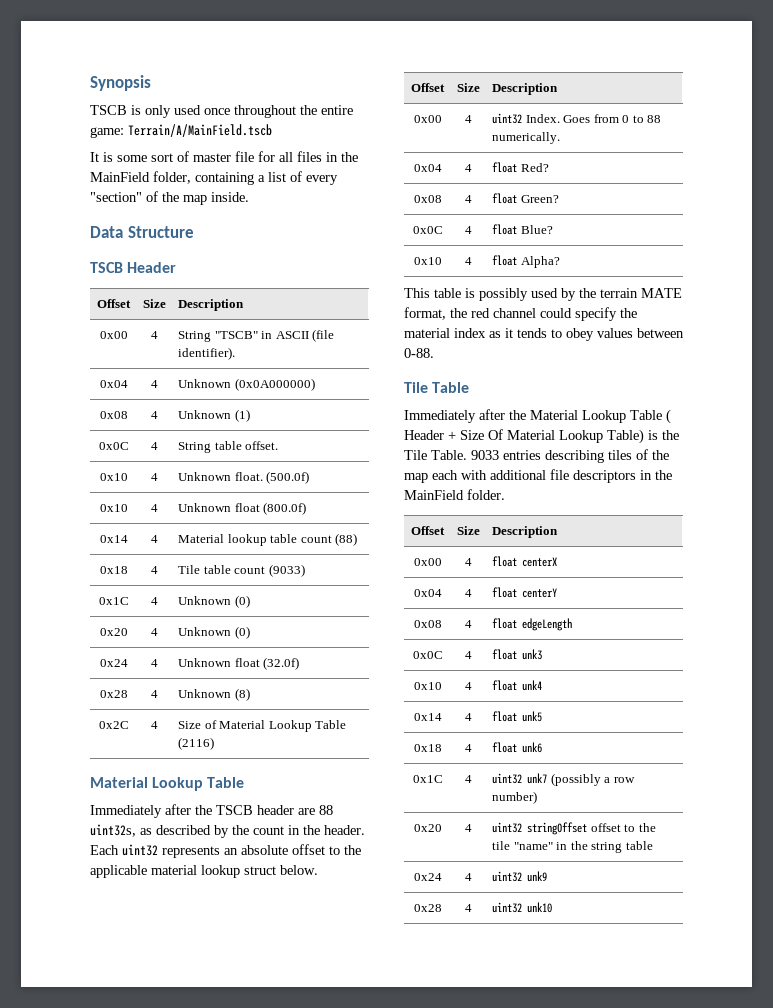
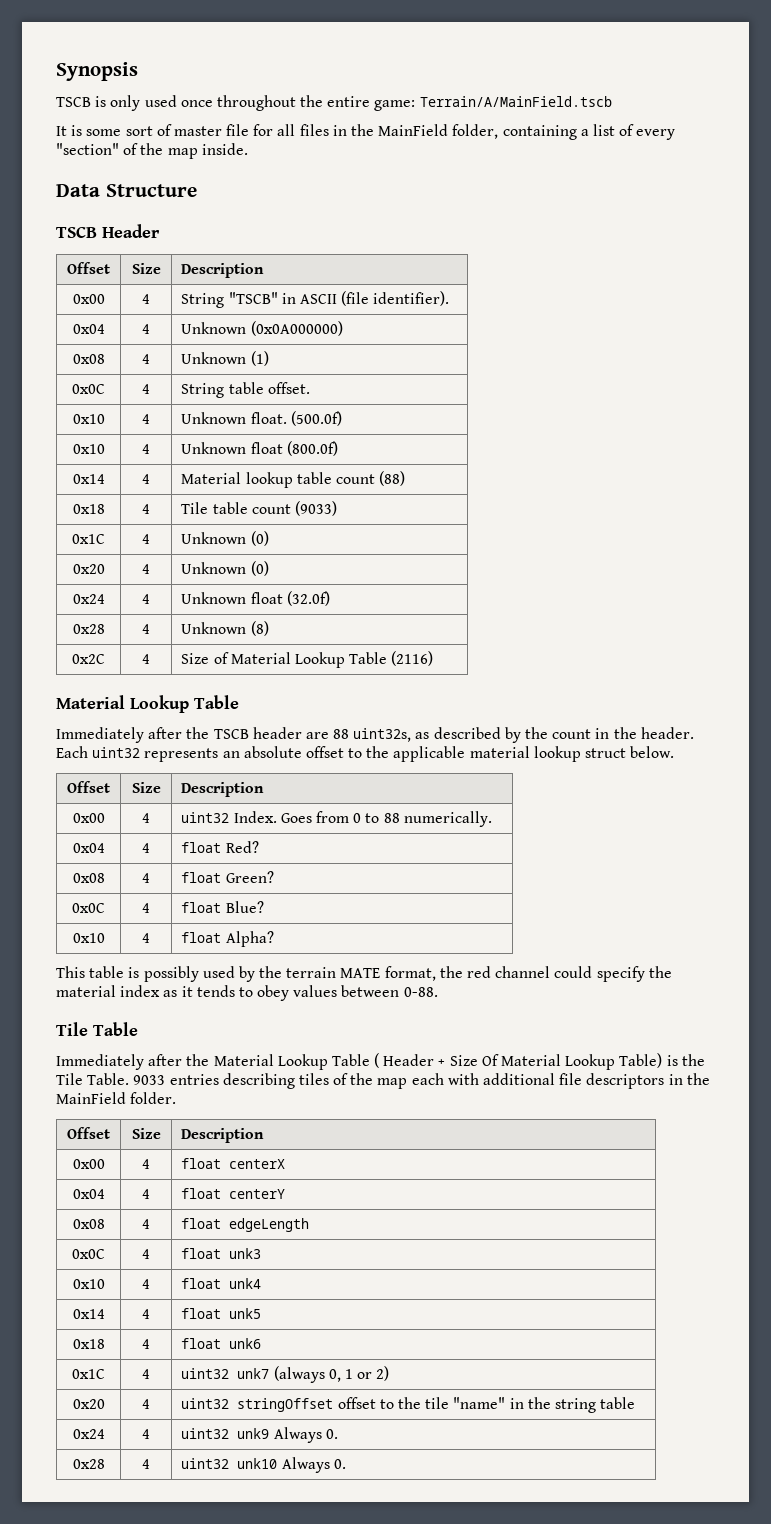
- 0x1C | 4 | uint32 unk7 (possibly a row number)
+ 0x1C | 4 | uint32 unk7 (always 0, 1 or 2)
- 0x24 | 4 | uint32 unk9
+ 0x24 | 4 | uint32 unk9 Always 0.
- 0x28 | 4 | uint32 unk10
+ 0x28 | 4 | uint32 unk10 Always 0.

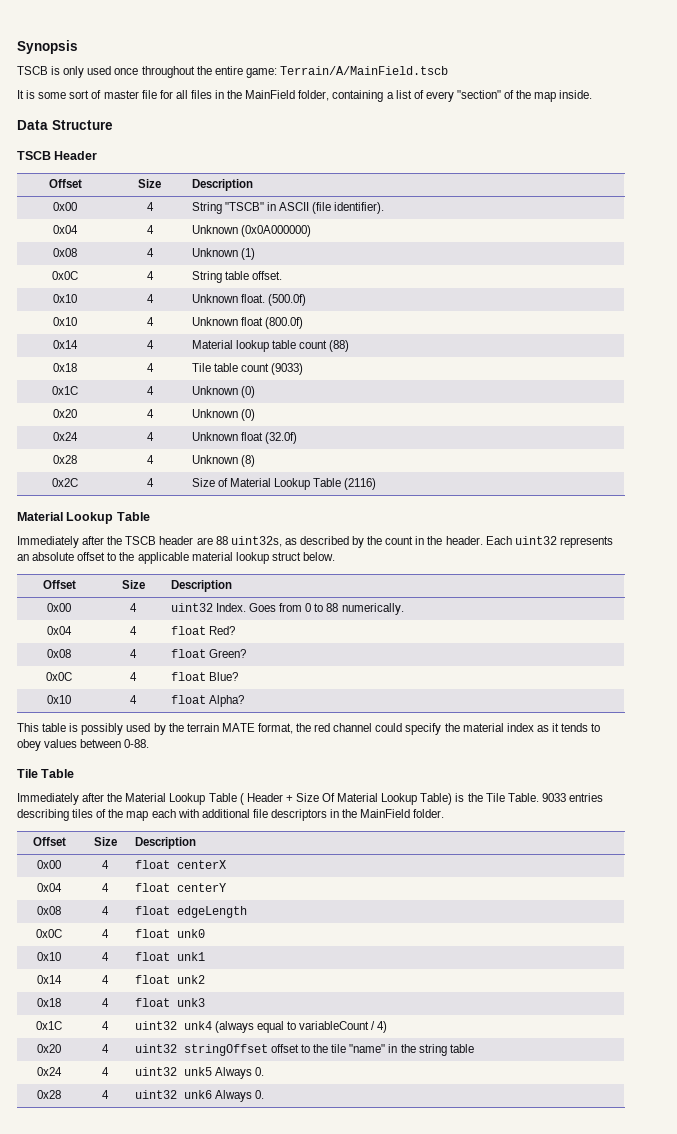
- 0x0C | 4 | float unk3
- 0x10 | 4 | float unk4
+ 0x0C | 4 | float unk0
+ 0x10 | 4 | float unk1
- 0x14 | 4 | float unk5
+ 0x14 | 4 | float unk2
- 0x18 | 4 | float unk6
+ 0x18 | 4 | float unk3
- 0x1C | 4 | uint32 unk7 (always 0, 1 or 2)
+ 0x1C | 4 | uint32 unk4 (always equal to variableCount / 4)
- 0x24 | 4 | uint32 unk9 Always 0.
+ 0x24 | 4 | uint32 unk5 Always 0.
- 0x28 | 4 | uint32 unk10 Always 0.
+ 0x28 | 4 | uint32 unk6 Always 0.

